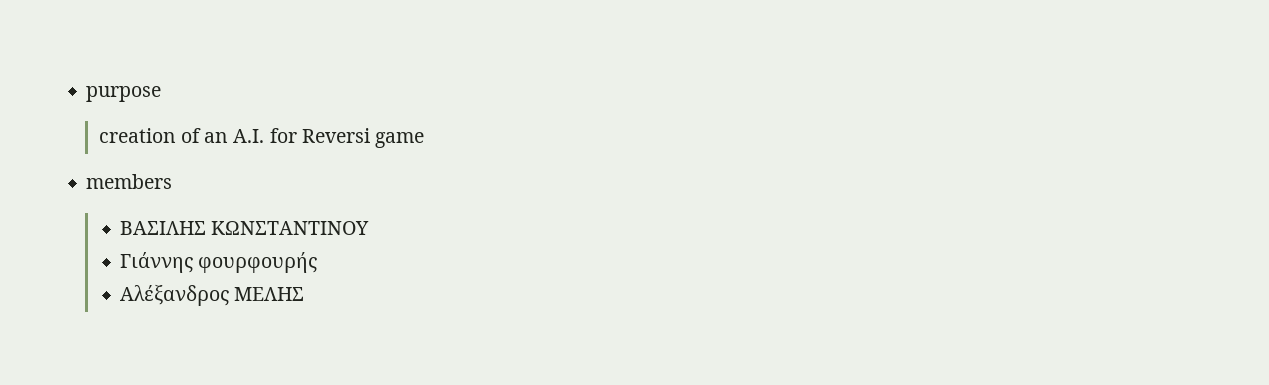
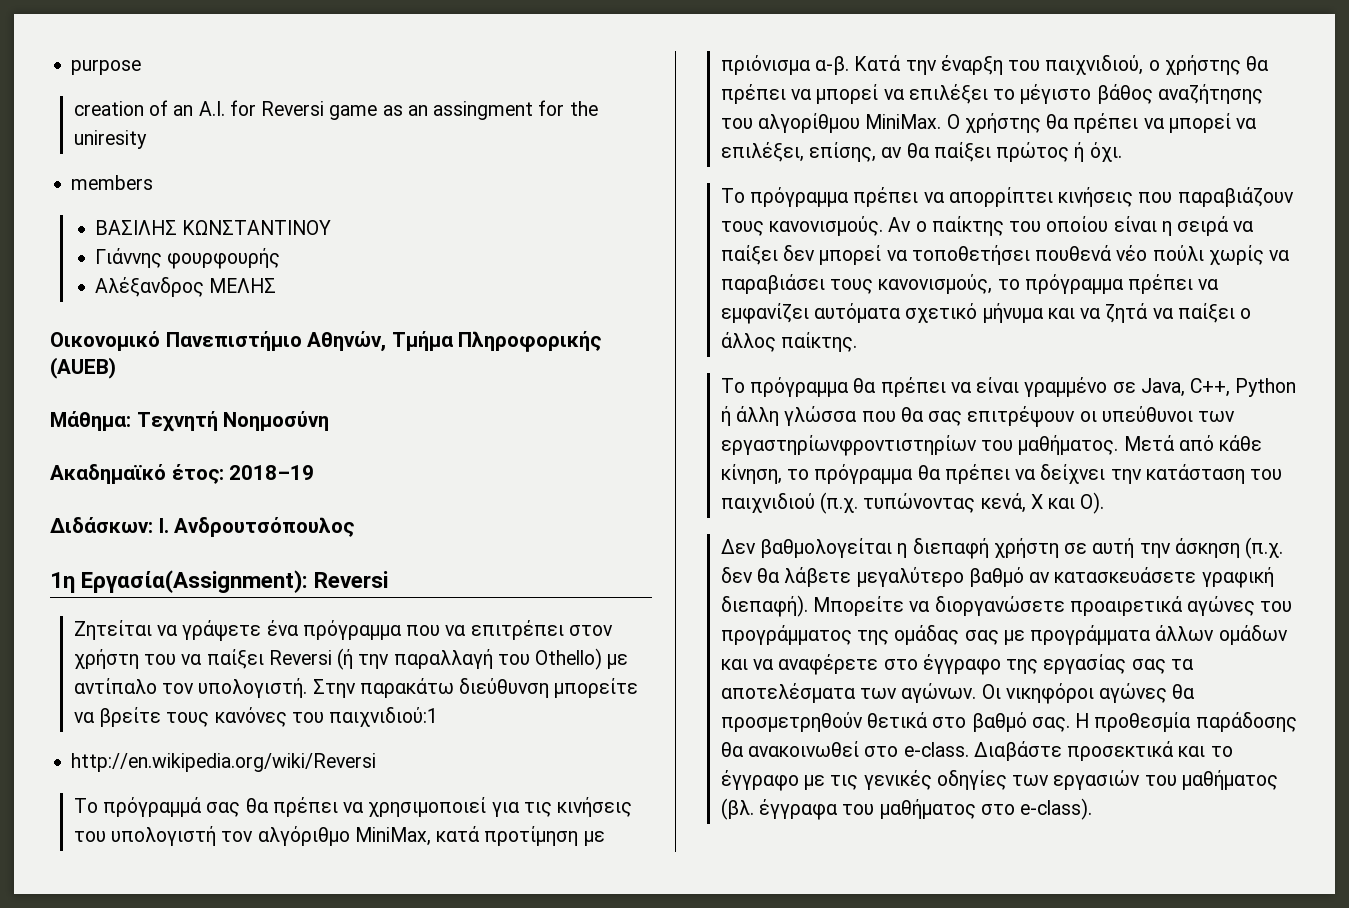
- creation of an A.I. for Reversi game
+ creation of an A.I. for Reversi game as an assingment for the uniresity
+ Οικονομικό Πανεπιστήμιο Αθηνών, Τμήμα Πληροφορικής (AUEB)
+ Μάθημα: Τεχνητή Νοημοσύνη
+ Ακαδημαϊκό έτος: 2018–19
+ Διδάσκων: Ι. Ανδρουτσόπουλος
+ 1η Εργασία(Assignment): Reversi
+ Ζητείται να γράψετε ένα πρόγραμμα που να επιτρέπει στον χρήστη του να παίξει Reversi (ή την παραλλαγή του Othello) με αντίπαλο τον υπολογιστή. Στην παρακάτω διεύθυνση μπορείτε να βρείτε τους κανόνες του παιχνιδιού:1
+ http://en.wikipedia.org/wiki/Reversi
+ Το πρόγραμμά σας θα πρέπει να χρησιμοποιεί για τις κινήσεις του υπολογιστή τον αλγόριθμο MiniMax, κατά προτίμηση με πριόνισμα α-β. Κατά την έναρξη του παιχνιδιού, ο χρήστης θα πρέπει να μπορεί να επιλέξει το μέγιστο βάθος αναζήτησης του αλγορίθμου MiniMax. Ο χρήστης θα πρέπει να μπορεί να επιλέξει, επίσης, αν θα παίξει πρώτος ή όχι.
+ Το πρόγραμμα πρέπει να απορρίπτει κινήσεις που παραβιάζουν τους κανονισμούς. Αν ο παίκτης του οποίου είναι η σειρά να παίξει δεν μπορεί να τοποθετήσει πουθενά νέο πούλι χωρίς να παραβιάσει τους κανονισμούς, το πρόγραμμα πρέπει να εμφανίζει αυτόματα σχετικό μήνυμα και να ζητά να παίξει ο άλλος παίκτης.
+ Το πρόγραμμα θα πρέπει να είναι γραμμένο σε Java, C++, Python ή άλλη γλώσσα που θα σας επιτρέψουν οι υπεύθυνοι των εργαστηρίωνφροντιστηρίων του μαθήματος. Μετά από κάθε κίνηση, το πρόγραμμα θα πρέπει να δείχνει την κατάσταση του παιχνιδιού (π.χ. τυπώνοντας κενά, Χ και Ο).
+ Δεν βαθμολογείται η διεπαφή χρήστη σε αυτή την άσκηση (π.χ. δεν θα λάβετε μεγαλύτερο βαθμό αν κατασκευάσετε γραφική διεπαφή). Μπορείτε να διοργανώσετε προαιρετικά αγώνες του προγράμματος της ομάδας σας με προγράμματα άλλων ομάδων και να αναφέρετε στο έγγραφο της εργασίας σας τα αποτελέσματα των αγώνων. Οι νικηφόροι αγώνες θα προσμετρηθούν θετικά στο βαθμό σας. Η προθεσμία παράδοσης θα ανακοινωθεί στο e-class. Διαβάστε προσεκτικά και το έγγραφο με τις γενικές οδηγίες των εργασιών του μαθήματος (βλ. έγγραφα του μαθήματος στο e-class).

